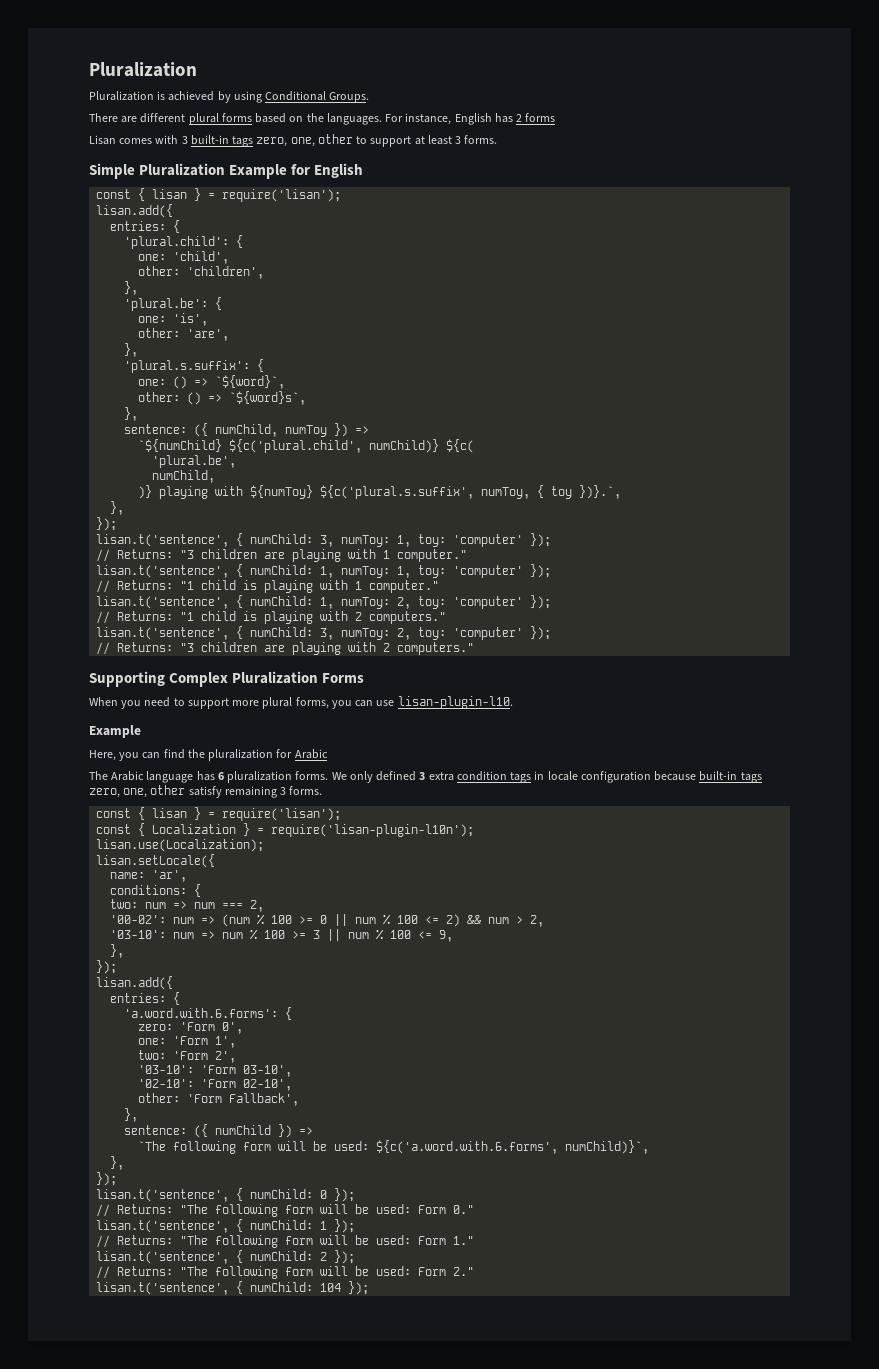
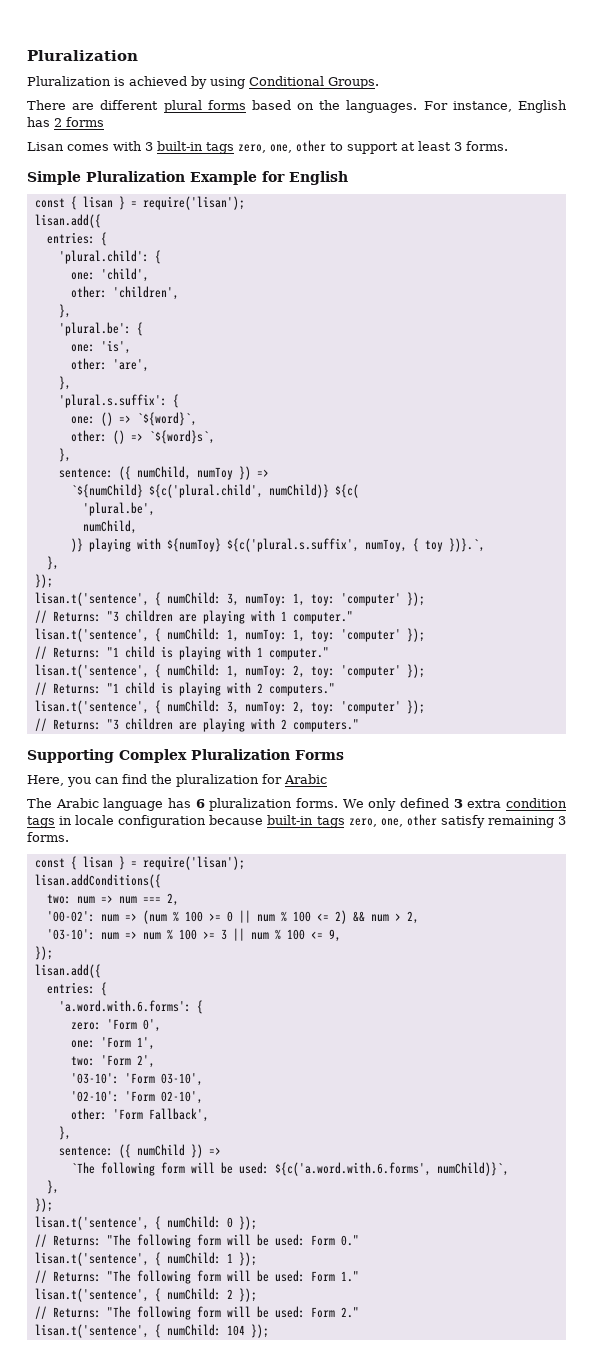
- When you need to support more plural forms, you can use lisan-plugin-l10.
- Example
- const { Localization } = require('lisan-plugin-l10n');
- lisan.use(Localization);
- lisan.setLocale({
- name: 'ar',
- conditions: {
+ lisan.addConditions({
  '03-10': num => num % 100 >= 3 || num % 100 <= 9,
- },

